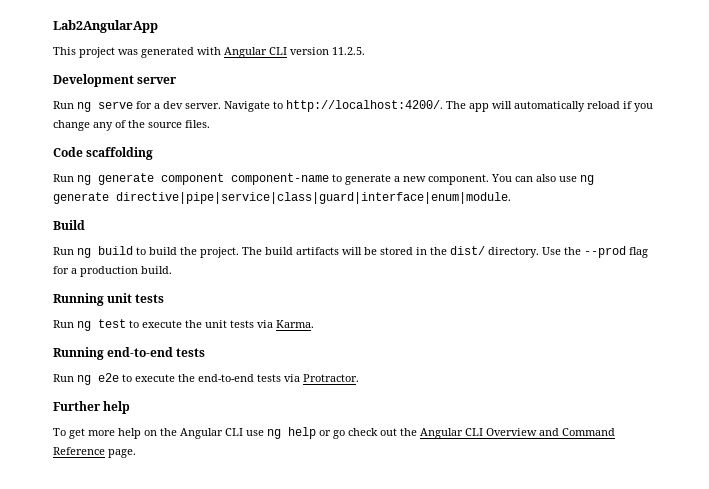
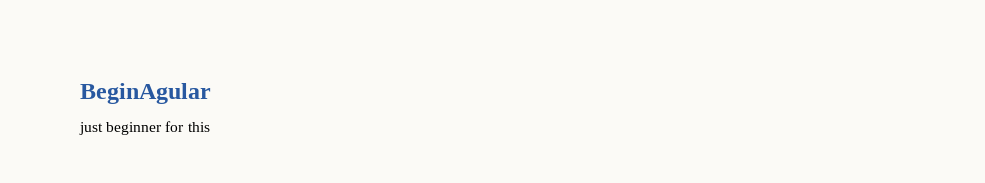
- Lab2AngularApp
- This project was generated with Angular CLI version 11.2.5.
- Development server
- Run ng serve for a dev server. Navigate to http://localhost:4200/. The app will automatically reload if you change any of the source files.
- Code scaffolding
- Run ng generate component component-name to generate a new component. You can also use ng generate directive|pipe|service|class|guard|interface|enum|module.
- Build
- Run ng build to build the project. The build artifacts will be stored in the dist/ directory. Use the --prod flag for a production build.
- Running unit tests
- Run ng test to execute the unit tests via Karma.
- Running end-to-end tests
- Run ng e2e to execute the end-to-end tests via Protractor.
- Further help
- To get more help on the Angular CLI use ng help or go check out the Angular CLI Overview and Command Reference page.
+ BeginAgular
+ just beginner for this

